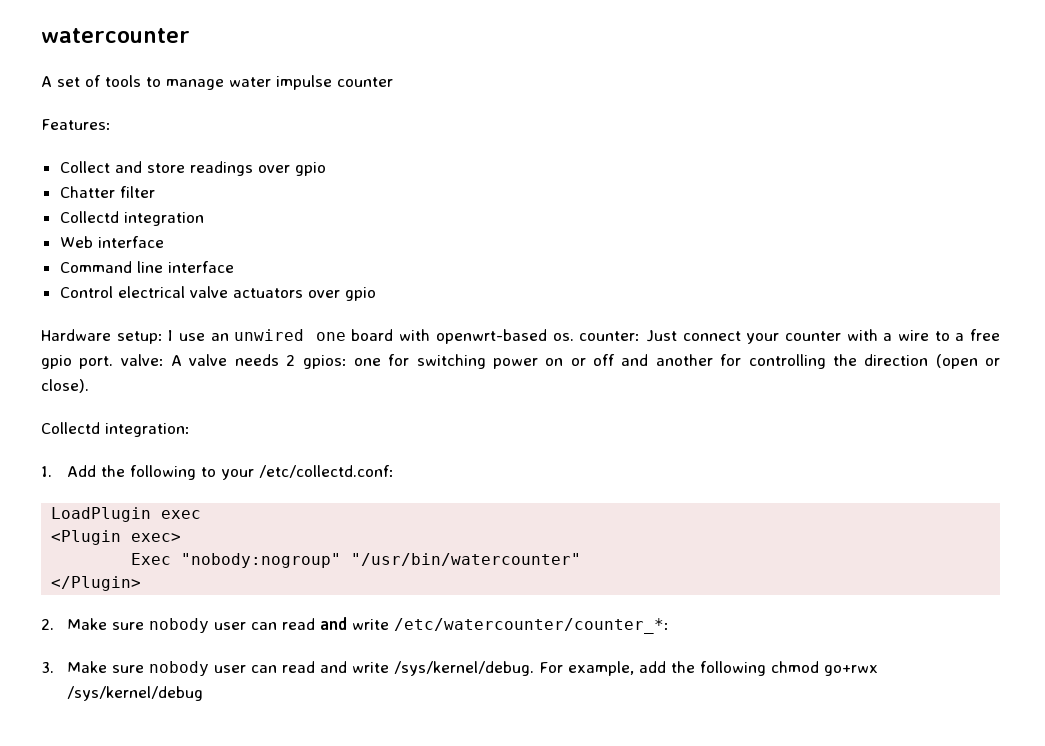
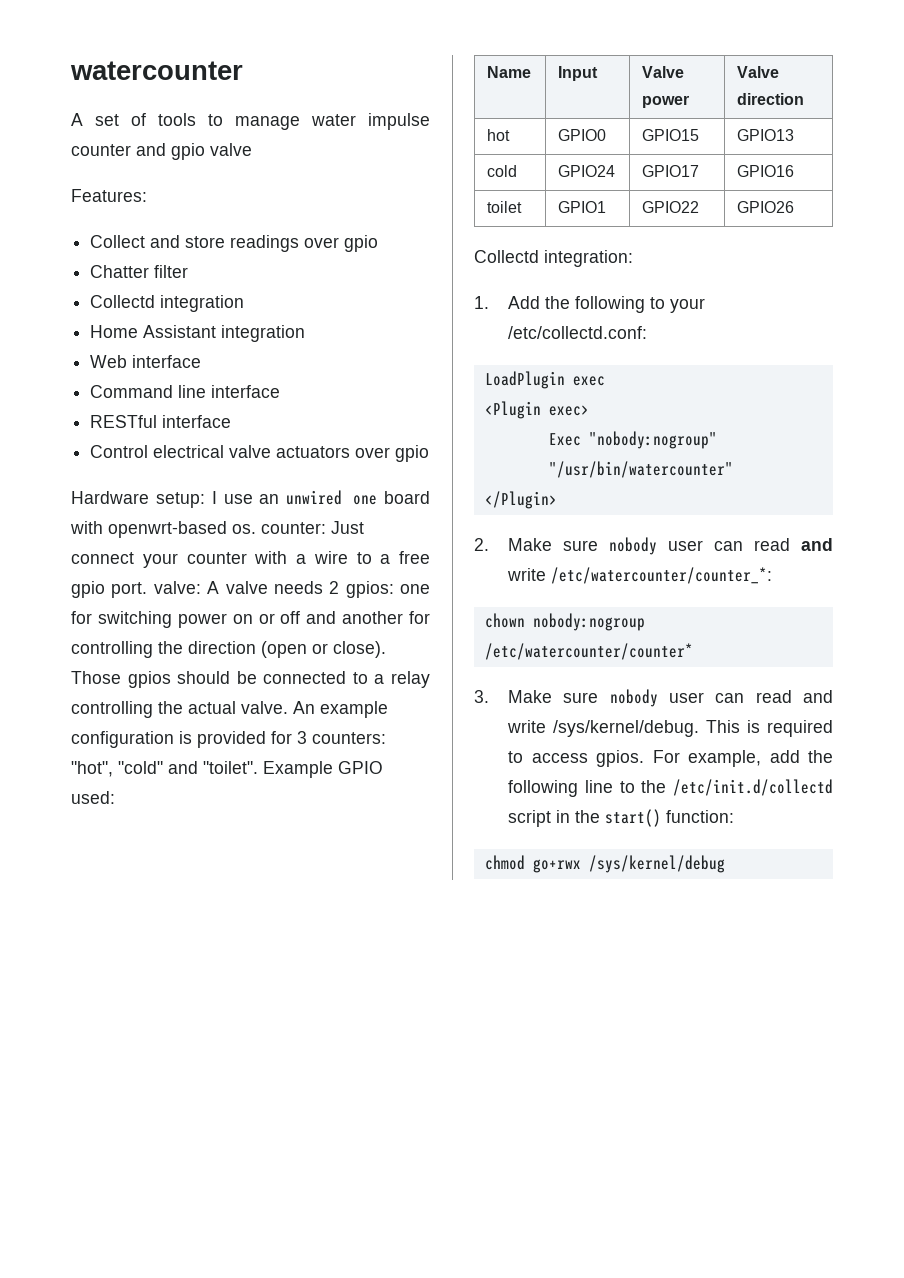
- A set of tools to manage water impulse counter
+ A set of tools to manage water impulse counter and gpio valve
+ Home Assistant integration
+ RESTful interface
+ Those gpios should be connected to a relay controlling the actual valve. An example configuration is provided for 3 counters: "hot", "cold" and "toilet". Example GPIO used:
+ Name | Input | Valve power | Valve direction
+ hot | GPIO0 | GPIO15 | GPIO13
+ cold | GPIO24 | GPIO17 | GPIO16
+ toilet | GPIO1 | GPIO22 | GPIO26
+ chown nobody:nogroup /etc/watercounter/counter*
+ This is required to access gpios.
- For example, add the following chmod go+rwx /sys/kernel/debug
+ For example, add the following line to the /etc/init.d/collectd script in the start() function:
+ chmod go+rwx /sys/kernel/debug

